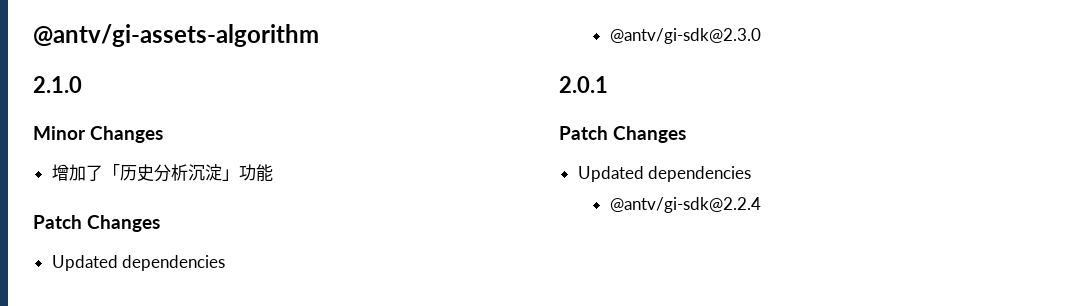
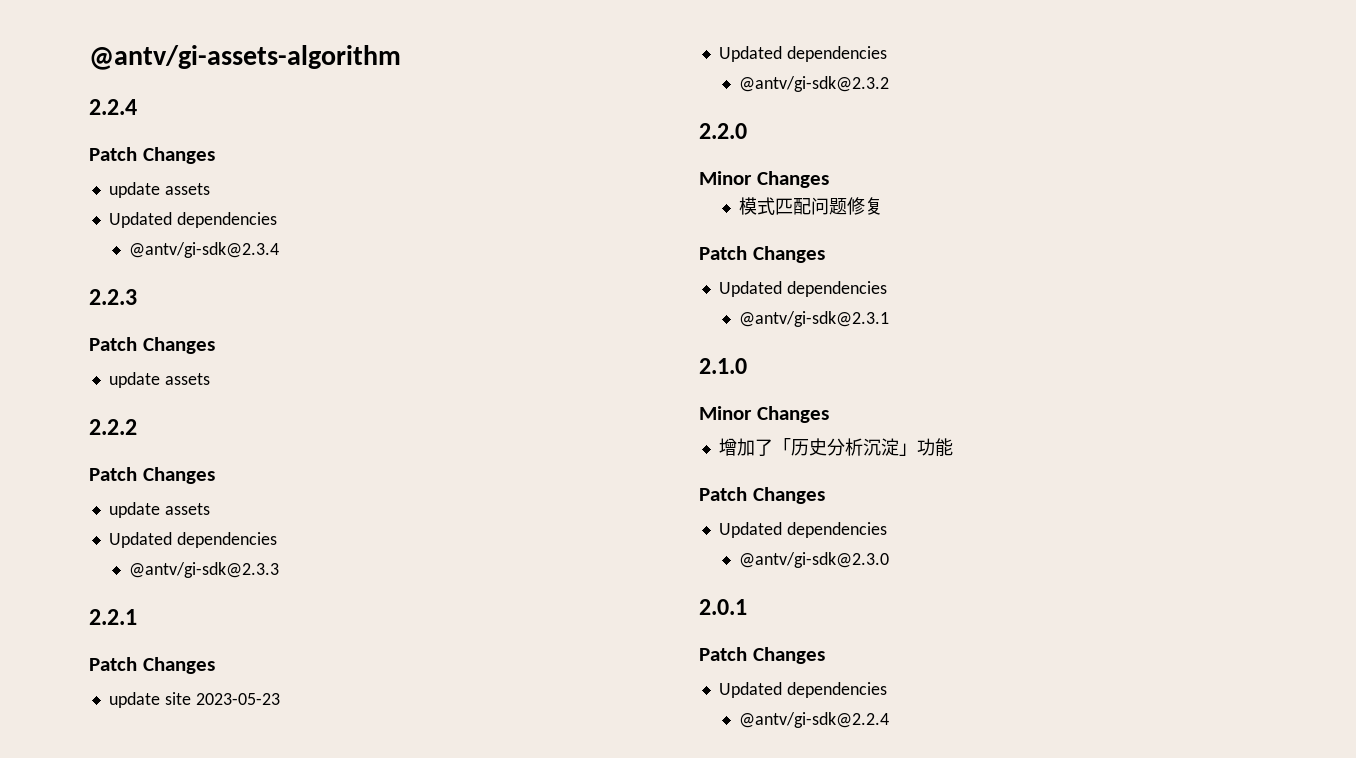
+ 2.2.4
+ Patch Changes
+ update assets
+ Updated dependencies
+ @antv/gi-sdk@2.3.4
+ 2.2.3
+ Patch Changes
+ update assets
+ 2.2.2
+ Patch Changes
+ update assets
+ Updated dependencies
+ @antv/gi-sdk@2.3.3
+ 2.2.1
+ Patch Changes
+ update site 2023-05-23
+ Updated dependencies
+ @antv/gi-sdk@2.3.2
+ 2.2.0
+ Minor Changes
+ 模式匹配问题修复
+ Patch Changes
+ Updated dependencies
+ @antv/gi-sdk@2.3.1

